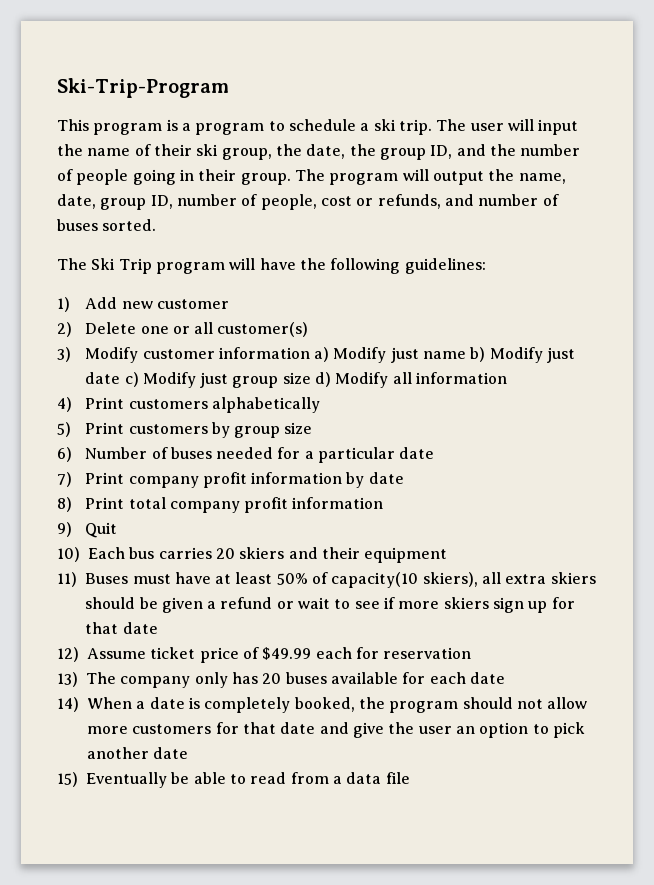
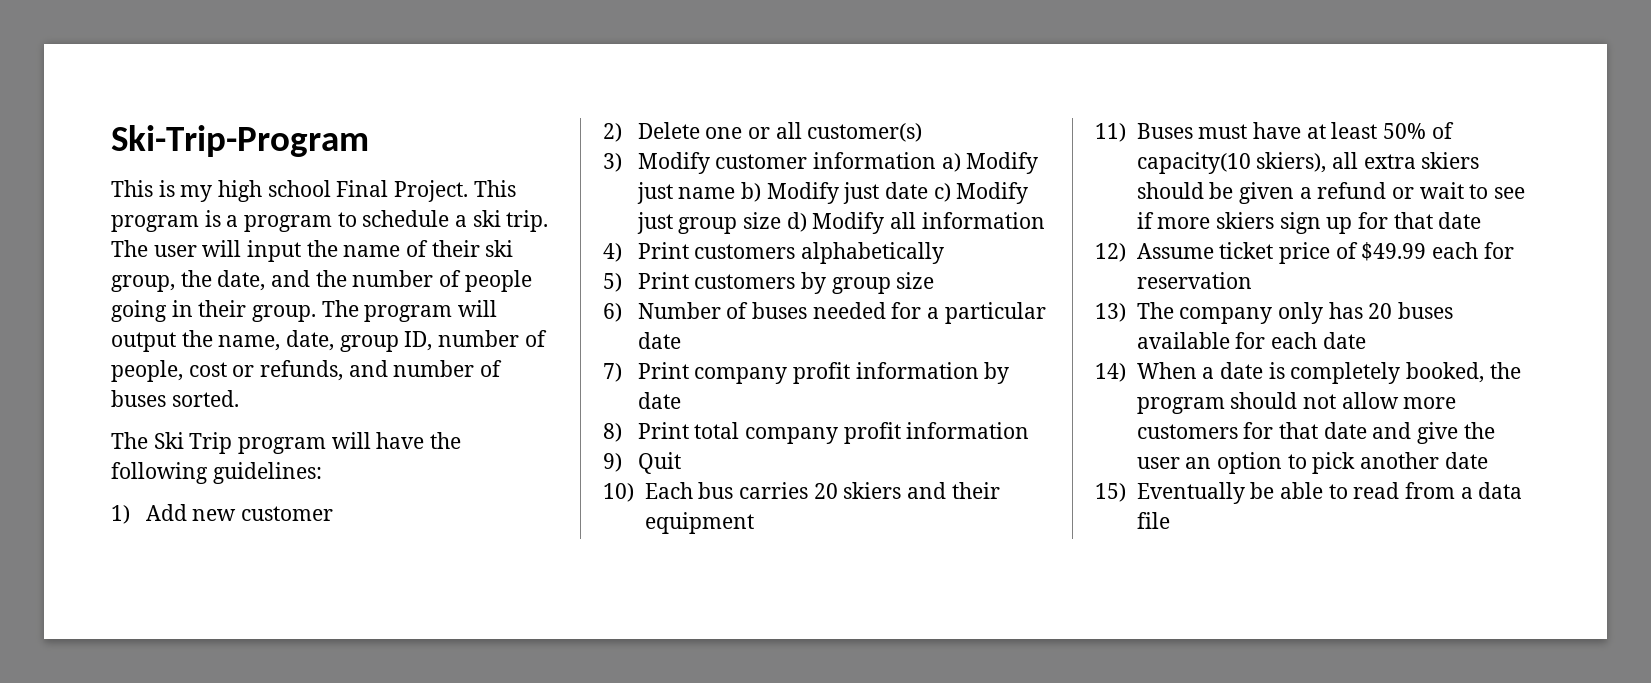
- This program is a program to schedule a ski trip.
+ This is my high school Final Project. This program is a program to schedule a ski trip.
- The user will input the name of their ski group, the date, the group ID, and the number of people going in their group.
+ The user will input the name of their ski group, the date, and the number of people going in their group.

